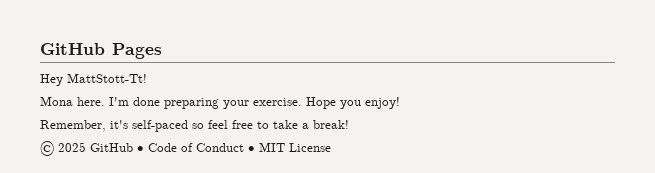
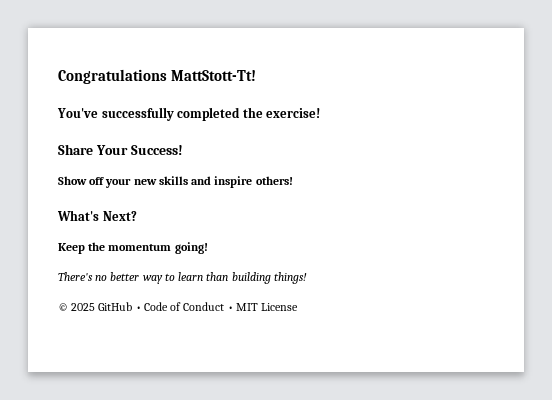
- GitHub Pages
- Hey MattStott-Tt!
- Mona here. I'm done preparing your exercise. Hope you enjoy!
- Remember, it's self-paced so feel free to take a break!
+ Congratulations MattStott-Tt!
+ You've successfully completed the exercise!
+ Share Your Success!
+ Show off your new skills and inspire others!
+ What's Next?
+ Keep the momentum going!
+ There's no better way to learn than building things!

